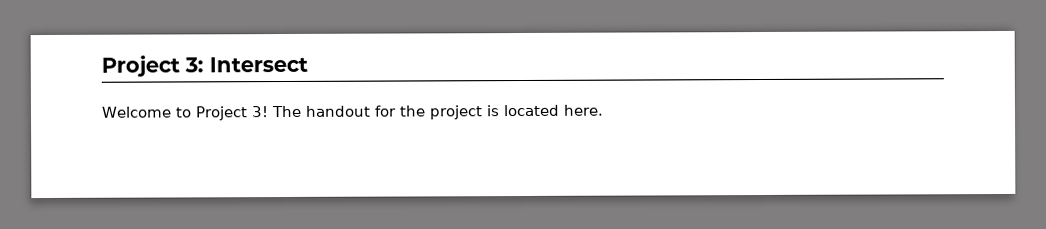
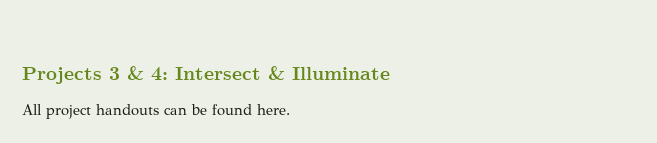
- Project 3: Intersect
- Welcome to Project 3! The handout for the project is located here.
+ Projects 3 & 4: Intersect & Illuminate
+ All project handouts can be found here.

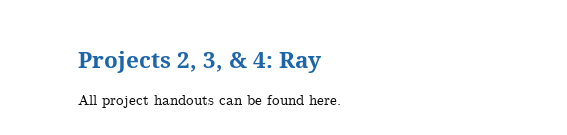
- Projects 3 & 4: Intersect & Illuminate
+ Projects 2, 3, & 4: Ray

